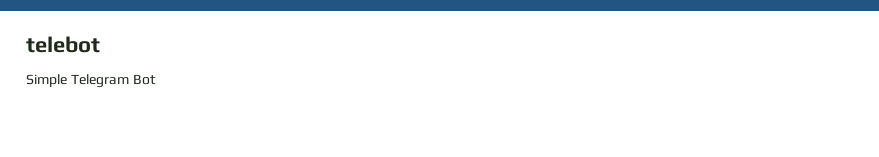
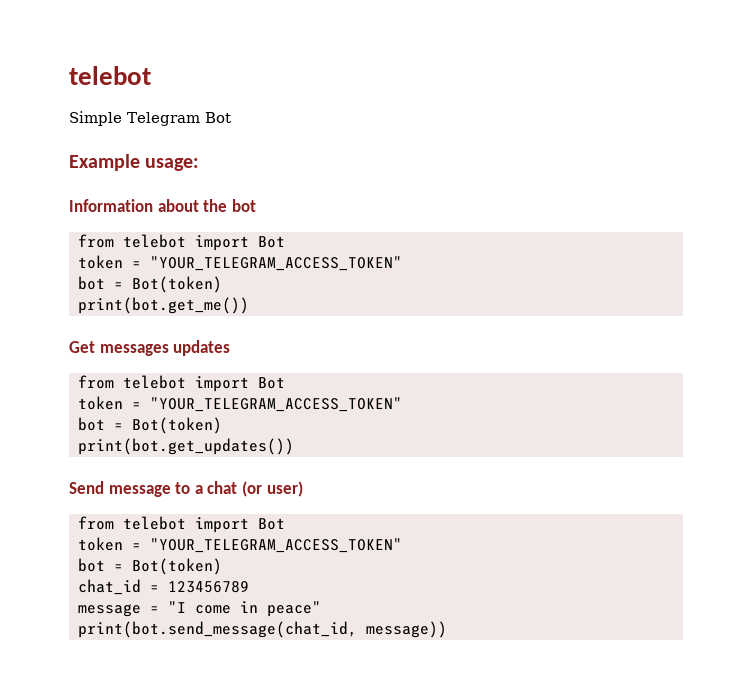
+ Example usage:
+ Information about the bot
+ from telebot import Bot
+ token = "YOUR_TELEGRAM_ACCESS_TOKEN"
+ bot = Bot(token)
+ print(bot.get_me())
+ Get messages updates
+ from telebot import Bot
+ token = "YOUR_TELEGRAM_ACCESS_TOKEN"
+ bot = Bot(token)
+ print(bot.get_updates())
+ Send message to a chat (or user)
+ from telebot import Bot
+ token = "YOUR_TELEGRAM_ACCESS_TOKEN"
+ bot = Bot(token)
+ chat_id = 123456789
+ message = "I come in peace"
+ print(bot.send_message(chat_id, message))

